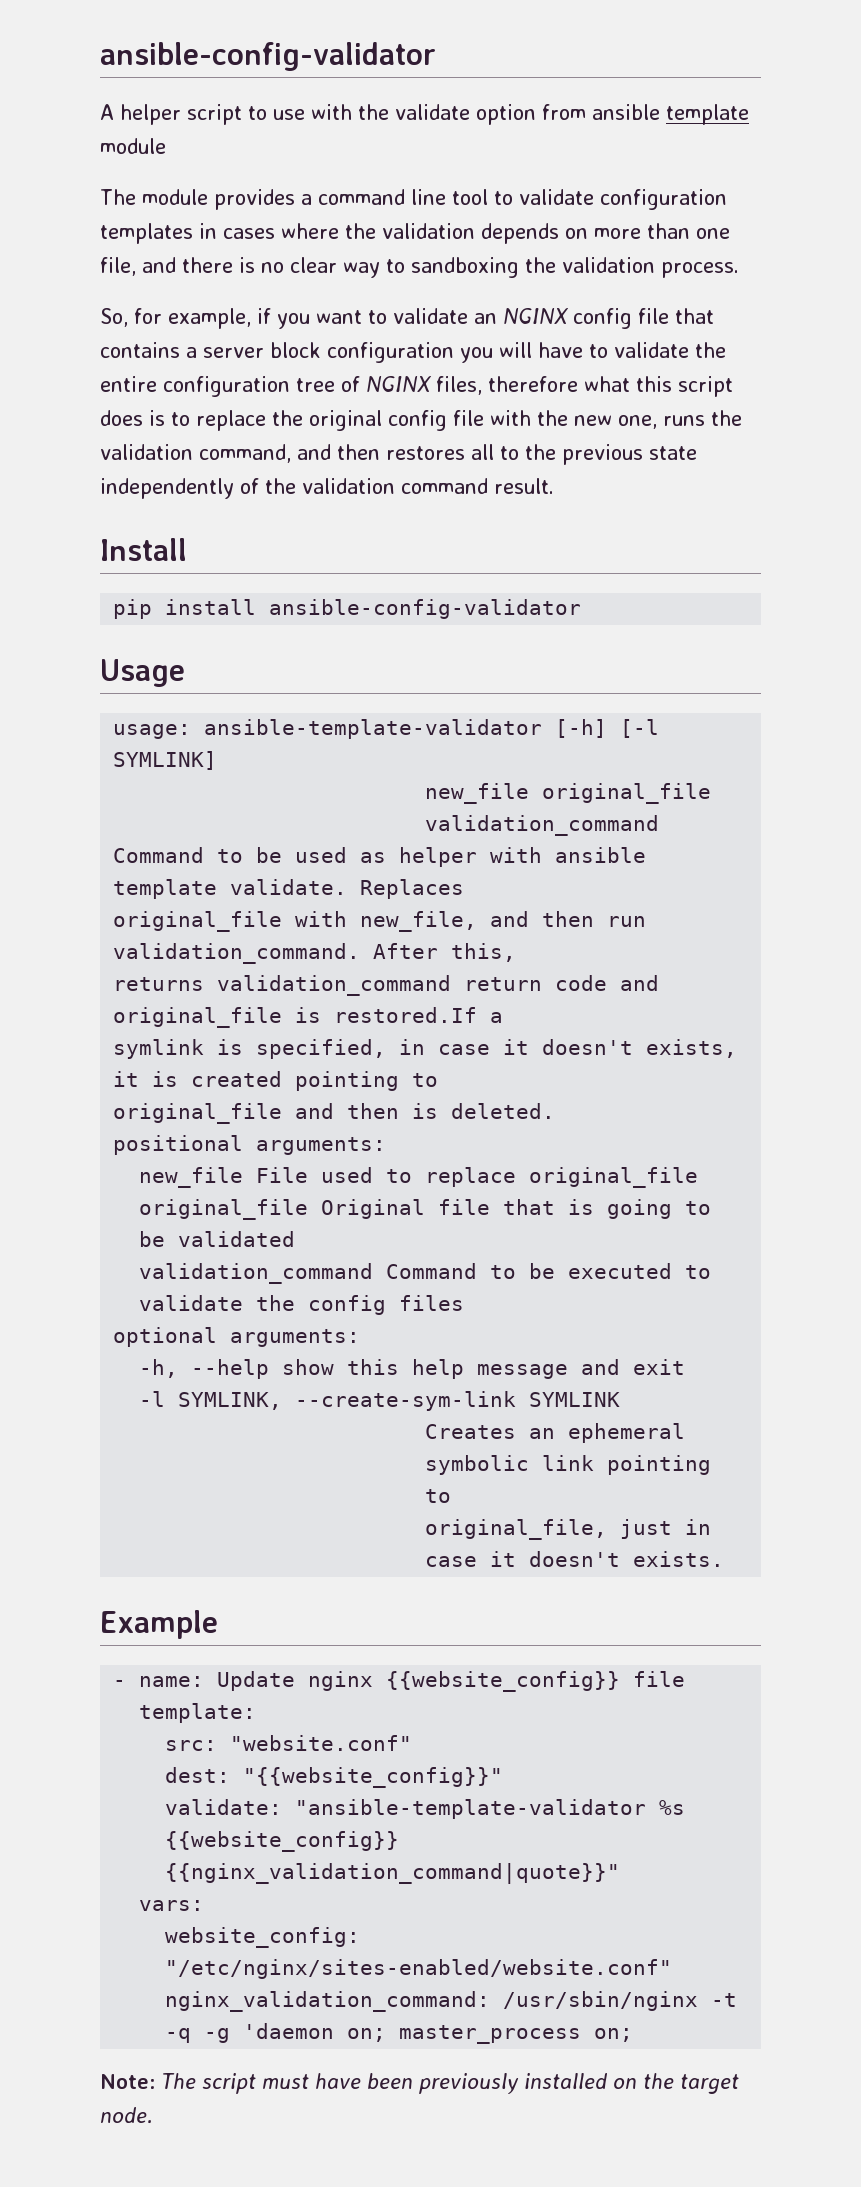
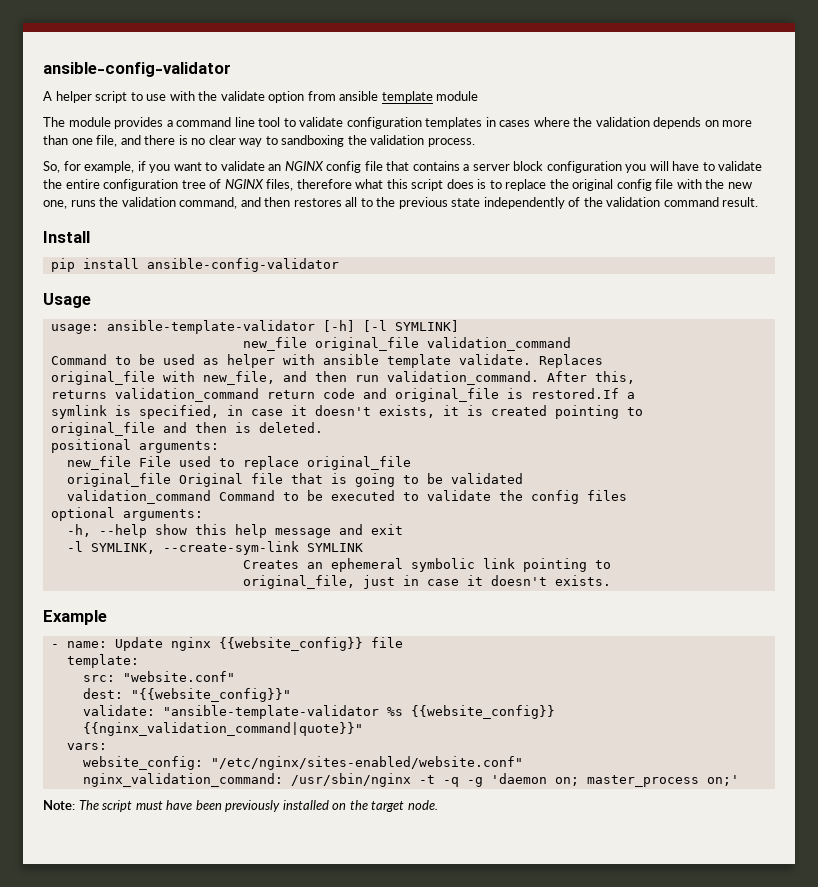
- nginx_validation_command: /usr/sbin/nginx -t -q -g 'daemon on; master_process on;
+ nginx_validation_command: /usr/sbin/nginx -t -q -g 'daemon on; master_process on;'

